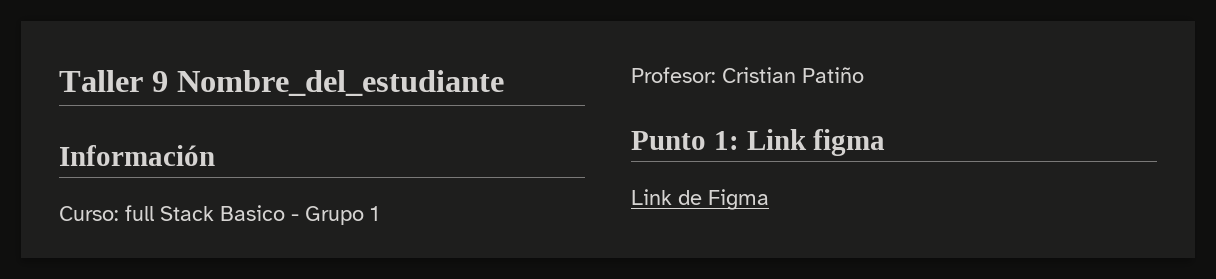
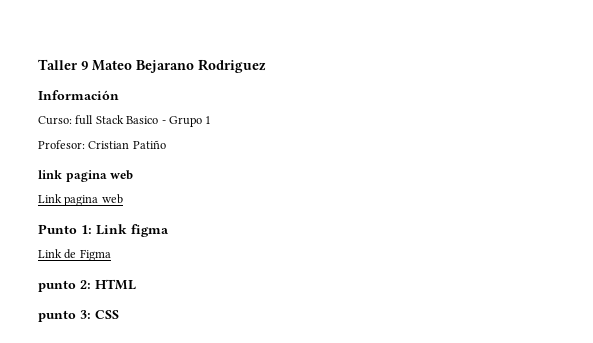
- Taller 9 Nombre_del_estudiante
+ Taller 9 Mateo Bejarano Rodriguez
+ link pagina web
+ Link pagina web
+ punto 2: HTML
+ punto 3: CSS

